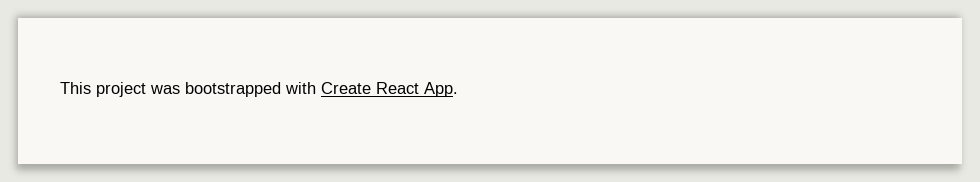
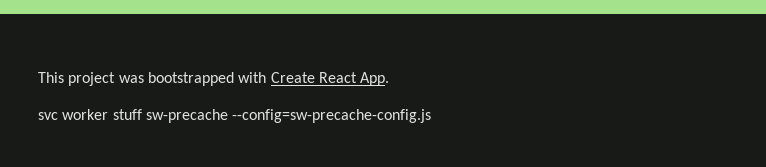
+ svc worker stuff sw-precache --config=sw-precache-config.js

